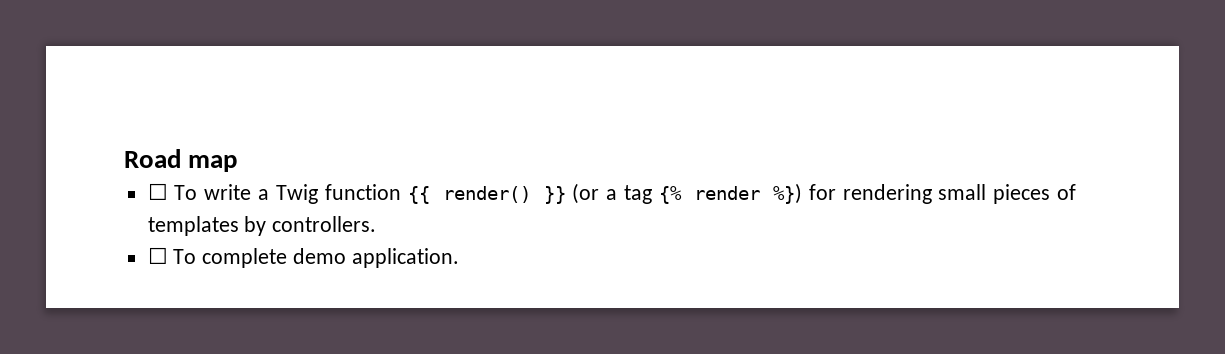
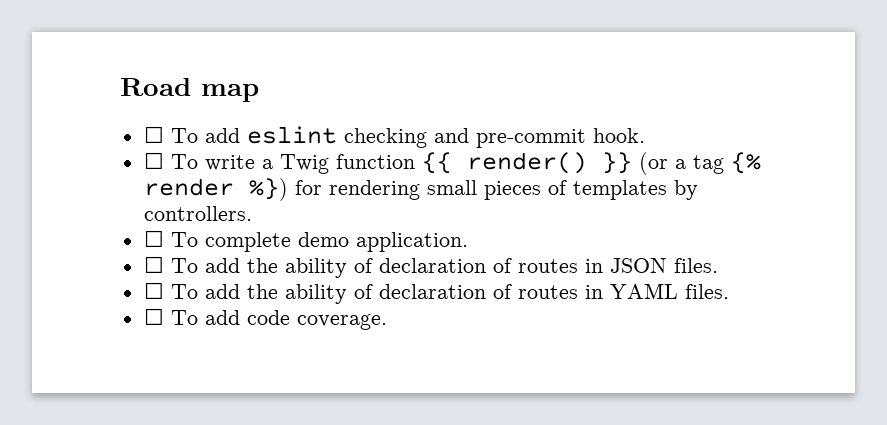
+ ☐ To add eslint checking and pre-commit hook.
+ ☐ To add the ability of declaration of routes in JSON files.
+ ☐ To add the ability of declaration of routes in YAML files.
+ ☐ To add code coverage.

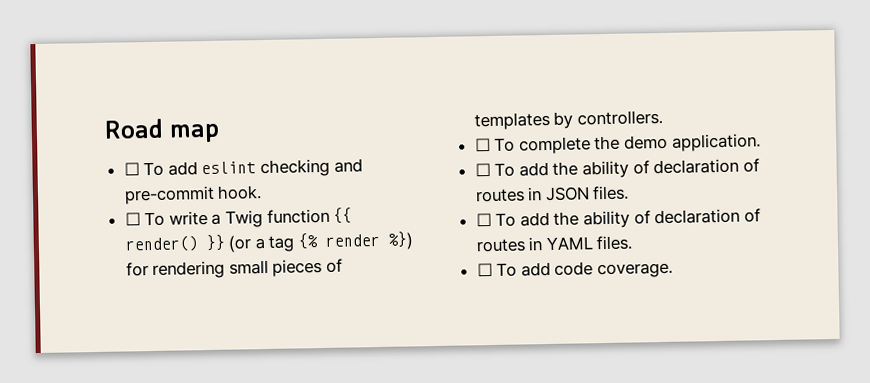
- ☐ To complete demo application.
+ ☐ To complete the demo application.

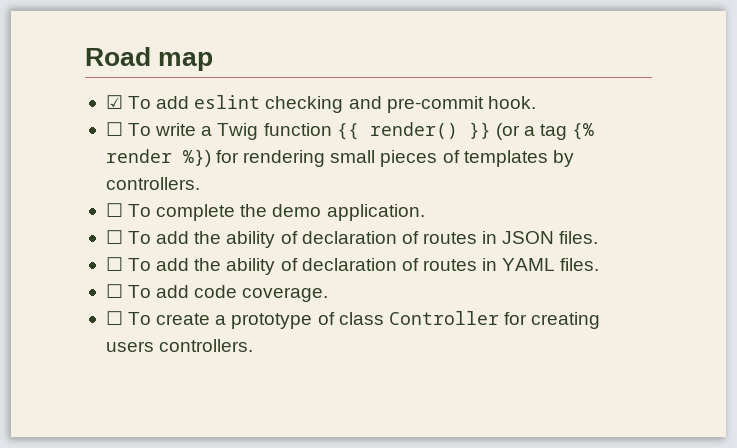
- ☐ To add eslint checking and pre-commit hook.
+ ☑ To add eslint checking and pre-commit hook.
+ ☐ To create a prototype of class Controller for creating users controllers.

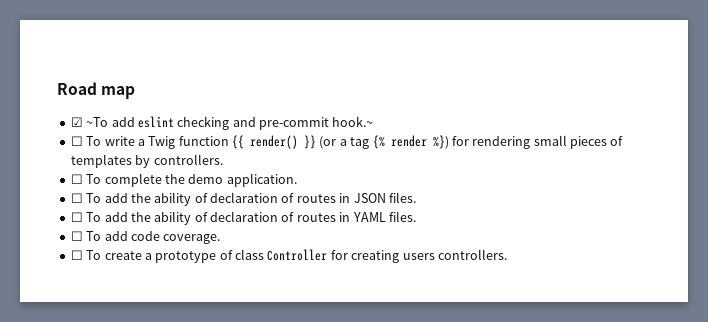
- ☑ To add eslint checking and pre-commit hook.
+ ☑ ~To add eslint checking and pre-commit hook.~

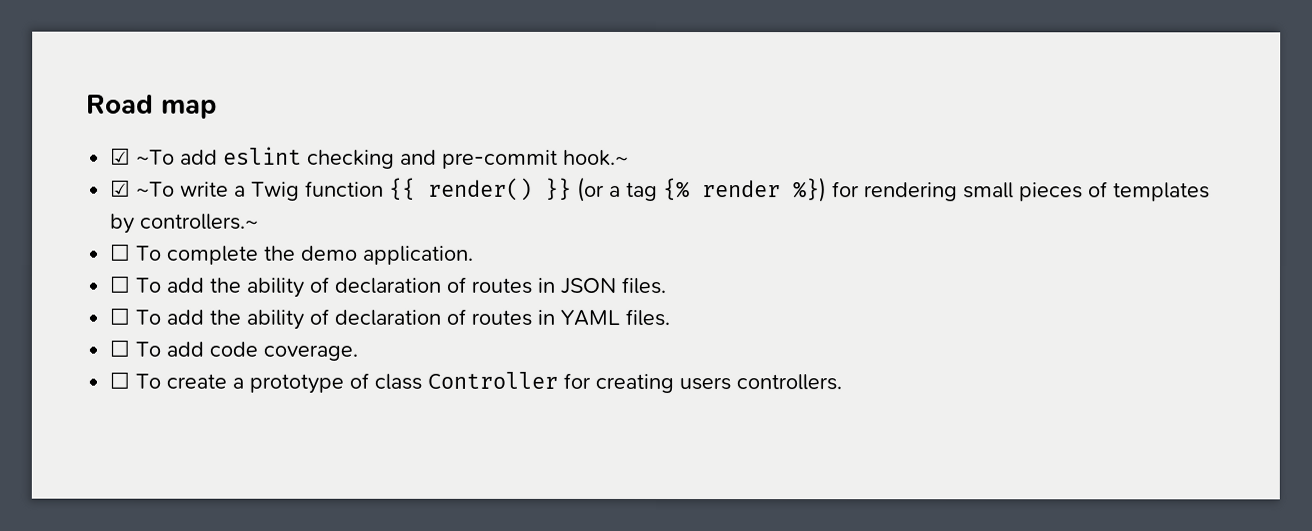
- ☐ To write a Twig function {{ render() }} (or a tag {% render %}) for rendering small pieces of templates by controllers.
+ ☑ ~To write a Twig function {{ render() }} (or a tag {% render %}) for rendering small pieces of templates by controllers.~

